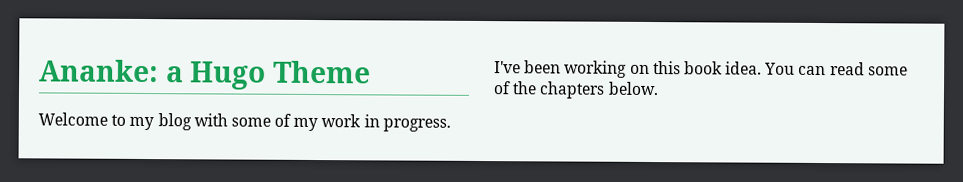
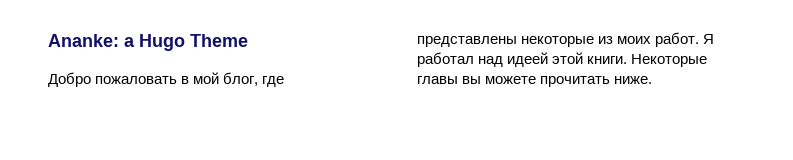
- Welcome to my blog with some of my work in progress. I've been working on this book idea. You can read some of the chapters below.
+ Добро пожаловать в мой блог, где представлены некоторые из моих работ. Я работал над идеей этой книги. Некоторые главы вы можете прочитать ниже.

